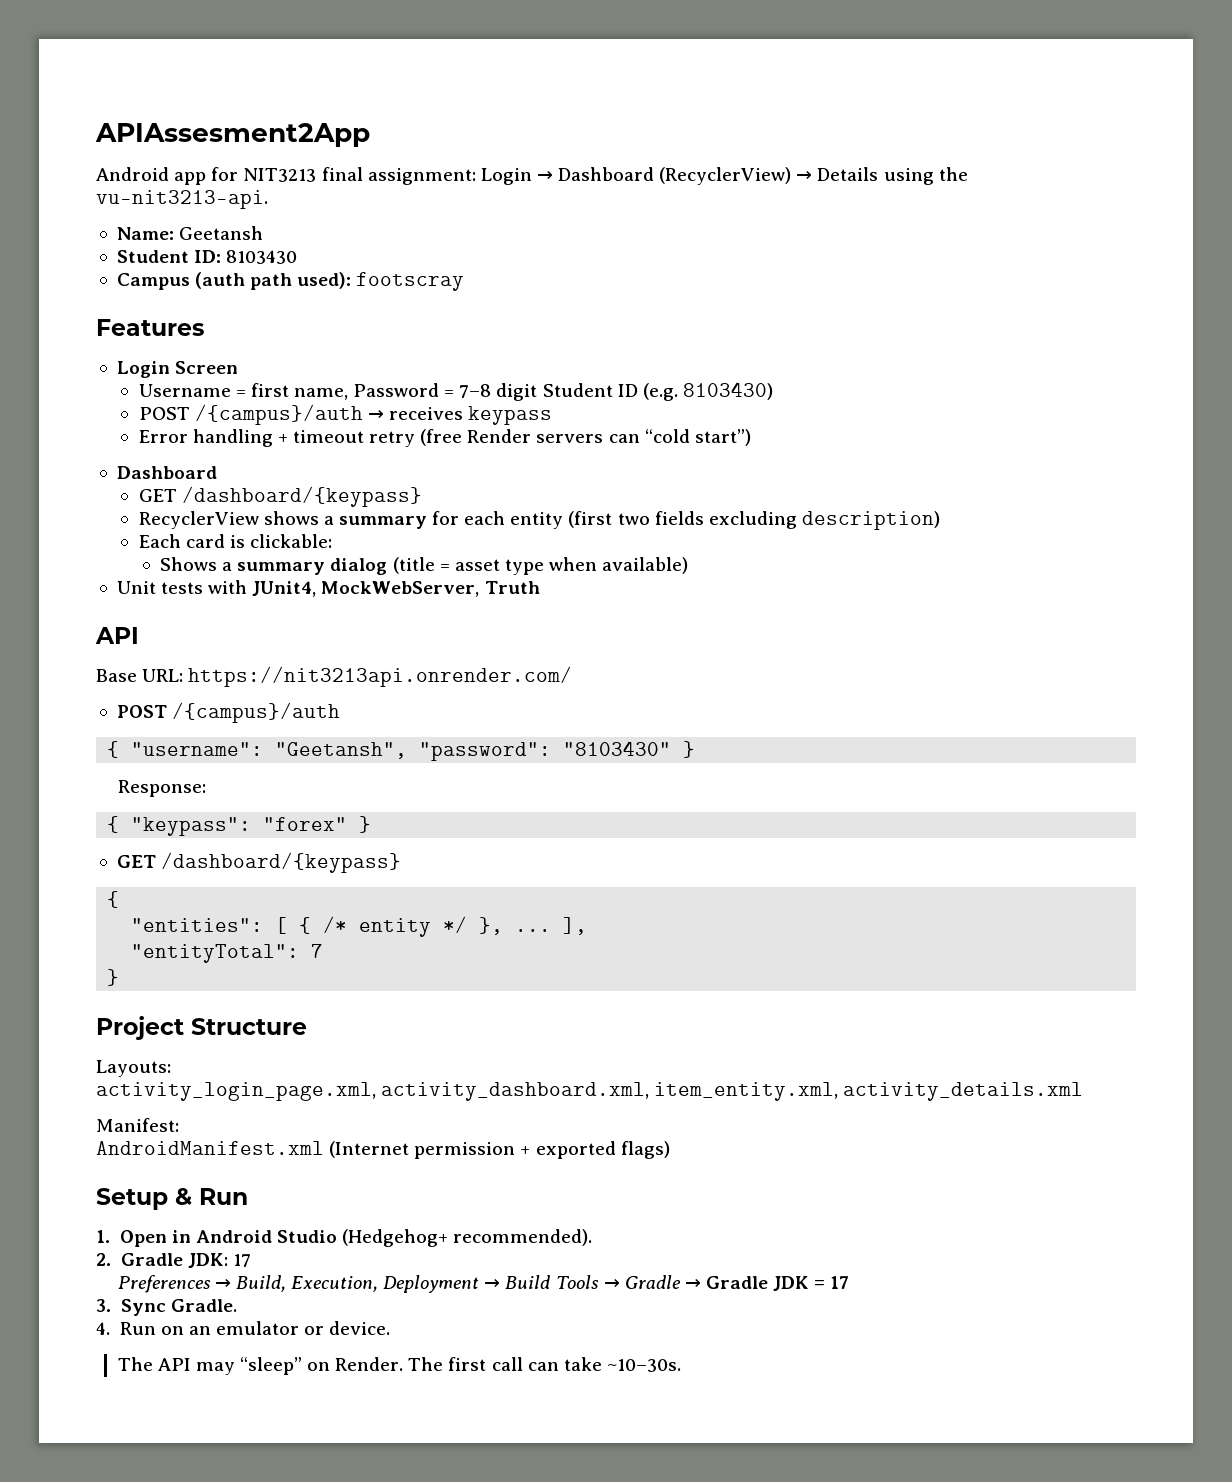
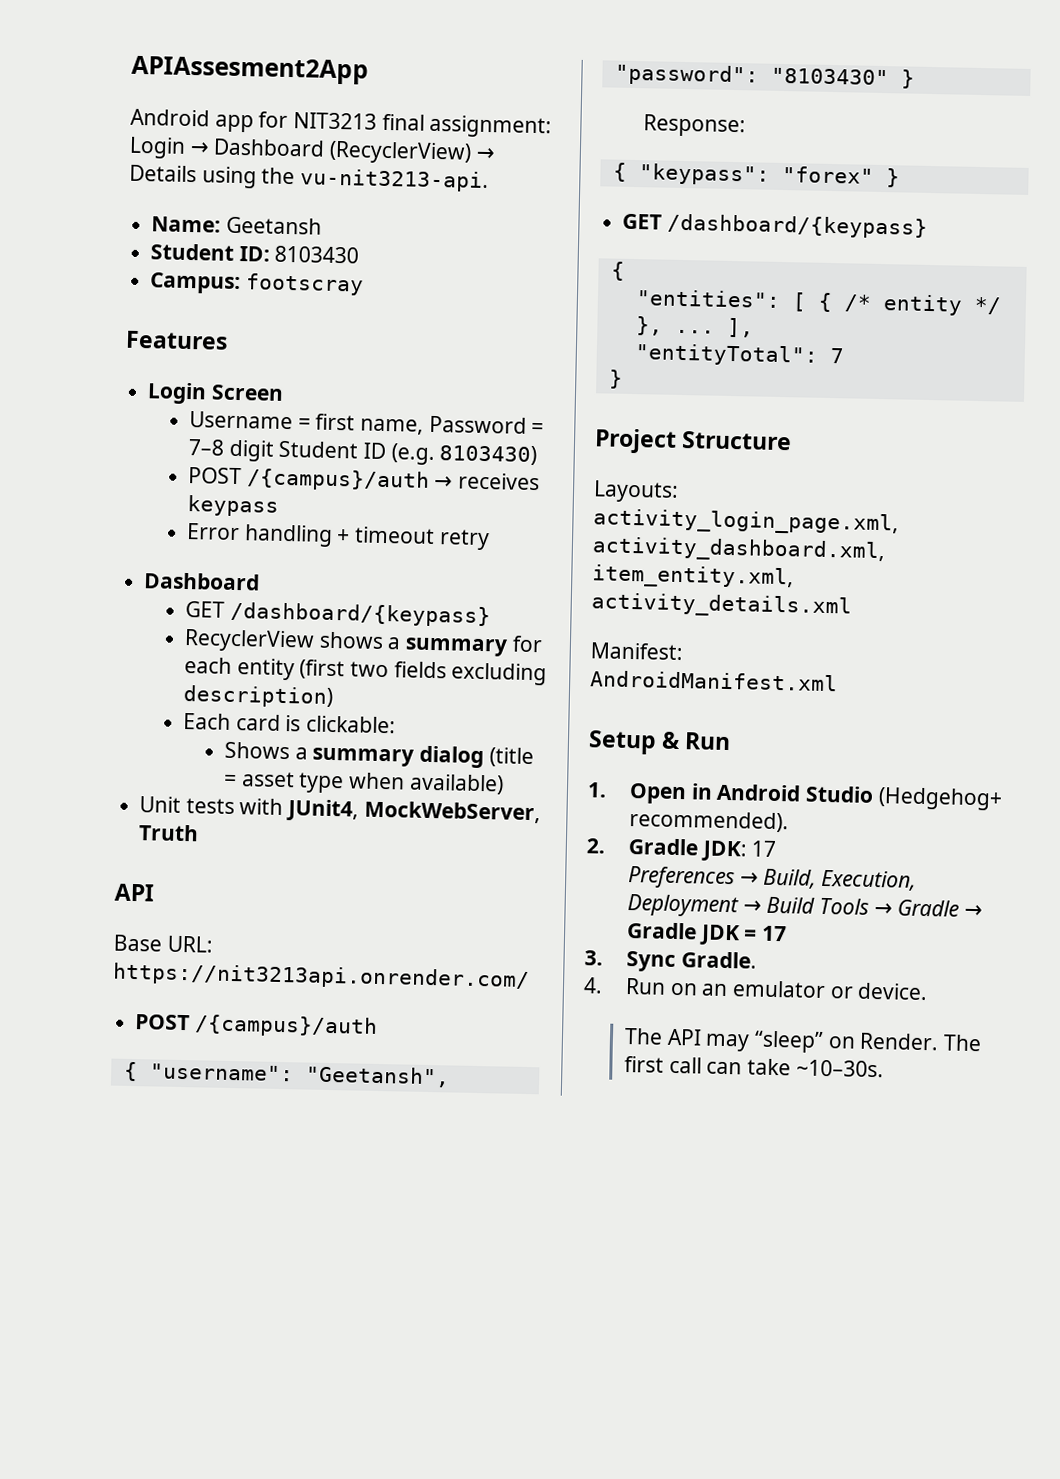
- Campus (auth path used): footscray
+ Campus: footscray
- Error handling + timeout retry (free Render servers can “cold start”)
+ Error handling + timeout retry
- AndroidManifest.xml (Internet permission + exported flags)
+ AndroidManifest.xml

